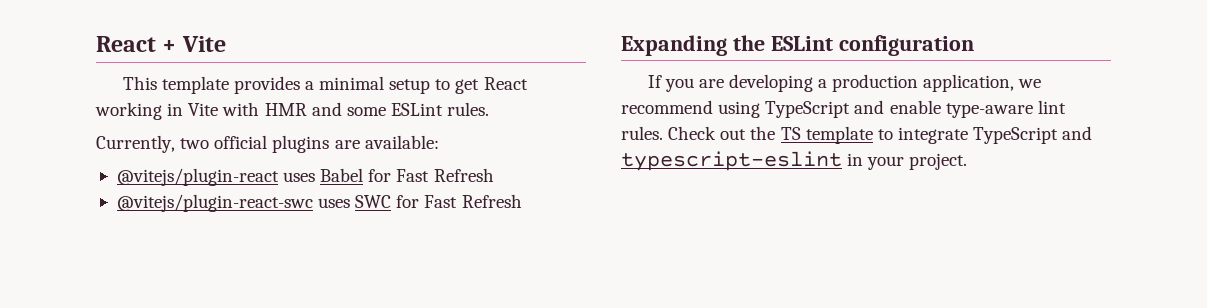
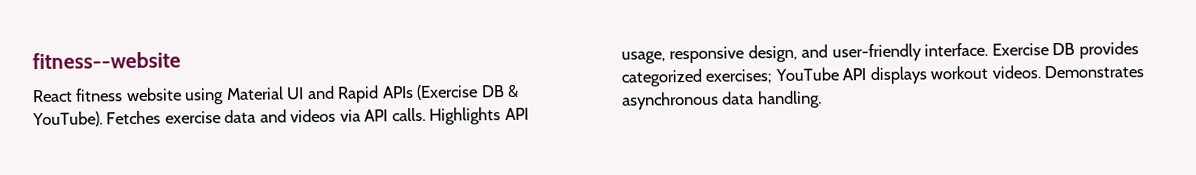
- React + Vite
- This template provides a minimal setup to get React working in Vite with HMR and some ESLint rules.
- Currently, two official plugins are available:
- @vitejs/plugin-react uses Babel for Fast Refresh
- @vitejs/plugin-react-swc uses SWC for Fast Refresh
- Expanding the ESLint configuration
- If you are developing a production application, we recommend using TypeScript and enable type-aware lint rules. Check out the TS template to integrate TypeScript and typescript-eslint in your project.
+ fitness--website
+ React fitness website using Material UI and Rapid APIs (Exercise DB & YouTube). Fetches exercise data and videos via API calls. Highlights API usage, responsive design, and user-friendly interface. Exercise DB provides categorized exercises; YouTube API displays workout videos. Demonstrates asynchronous data handling.

